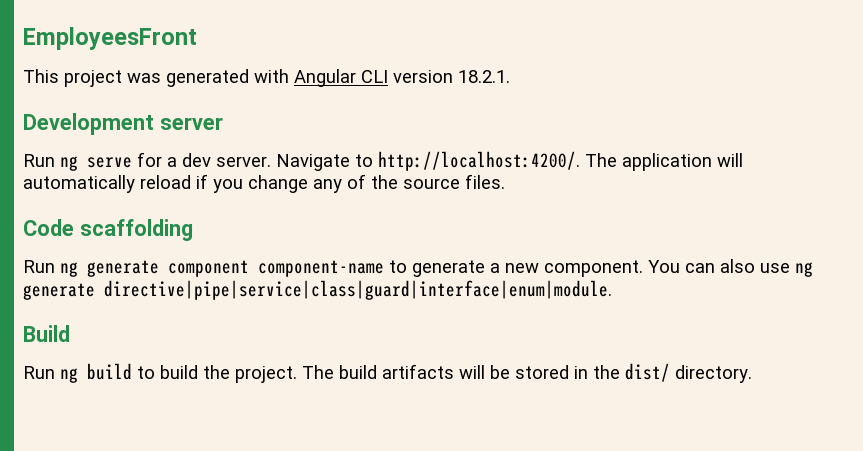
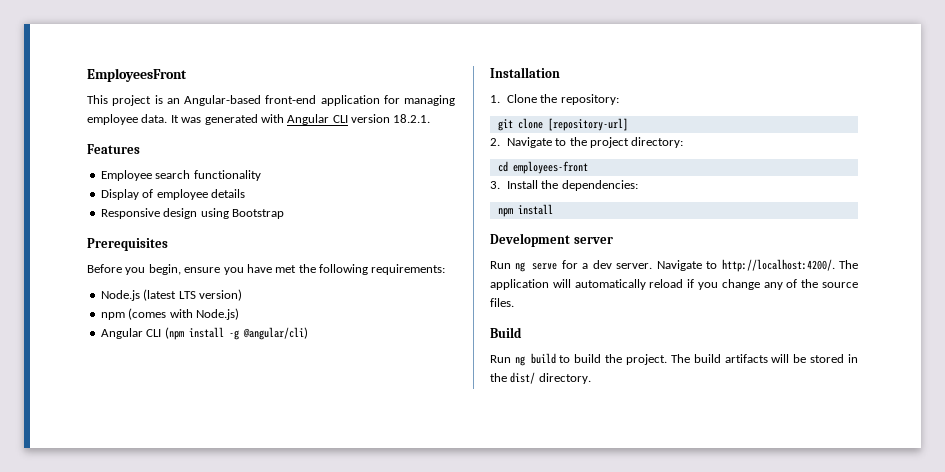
- This project was generated with Angular CLI version 18.2.1.
+ This project is an Angular-based front-end application for managing employee data. It was generated with Angular CLI version 18.2.1.
+ Features
+ Employee search functionality
+ Display of employee details
+ Responsive design using Bootstrap
+ Prerequisites
+ Before you begin, ensure you have met the following requirements:
+ Node.js (latest LTS version)
+ npm (comes with Node.js)
+ Angular CLI (npm install -g @angular/cli)
+ Installation
+ 1. Clone the repository:
+ git clone [repository-url]
+ 2. Navigate to the project directory:
+ cd employees-front
+ 3. Install the dependencies:
+ npm install
- Code scaffolding
- Run ng generate component component-name to generate a new component. You can also use ng generate directive|pipe|service|class|guard|interface|enum|module.

